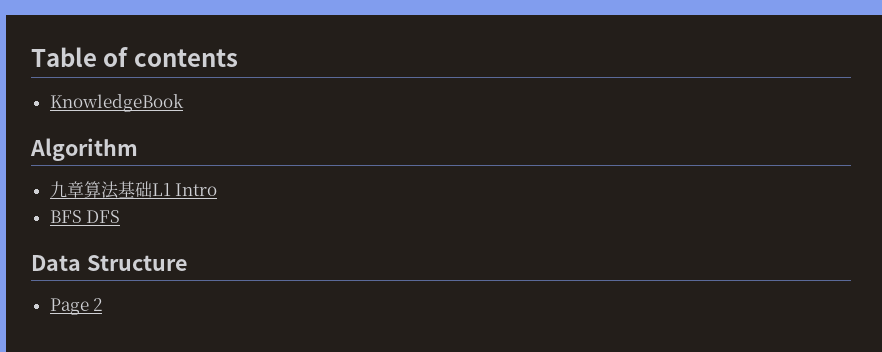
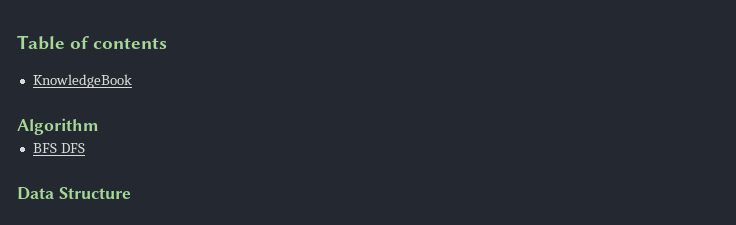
- 九章算法基础L1 Intro
- Page 2

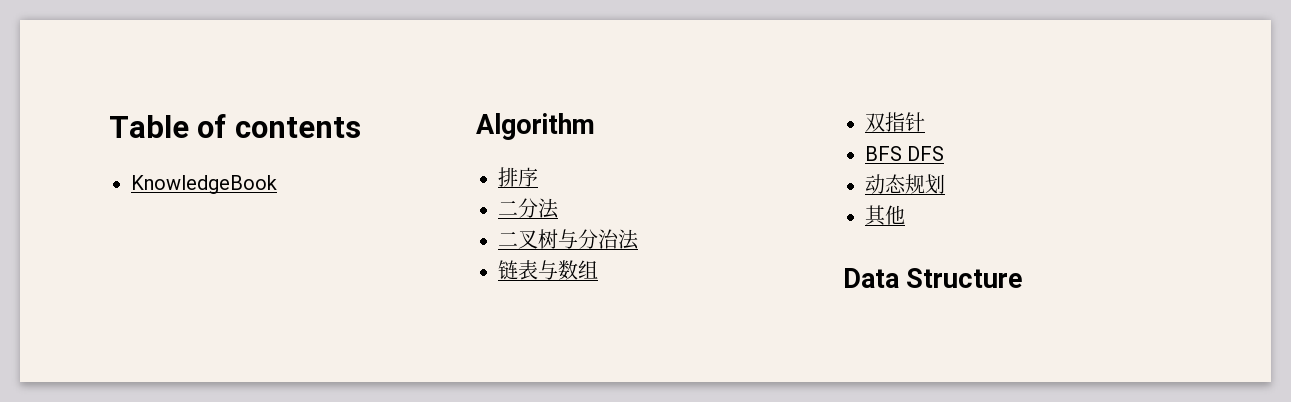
+ 排序
+ 二分法
+ 二叉树与分治法
+ 链表与数组
+ 双指针
+ 动态规划
+ 其他

